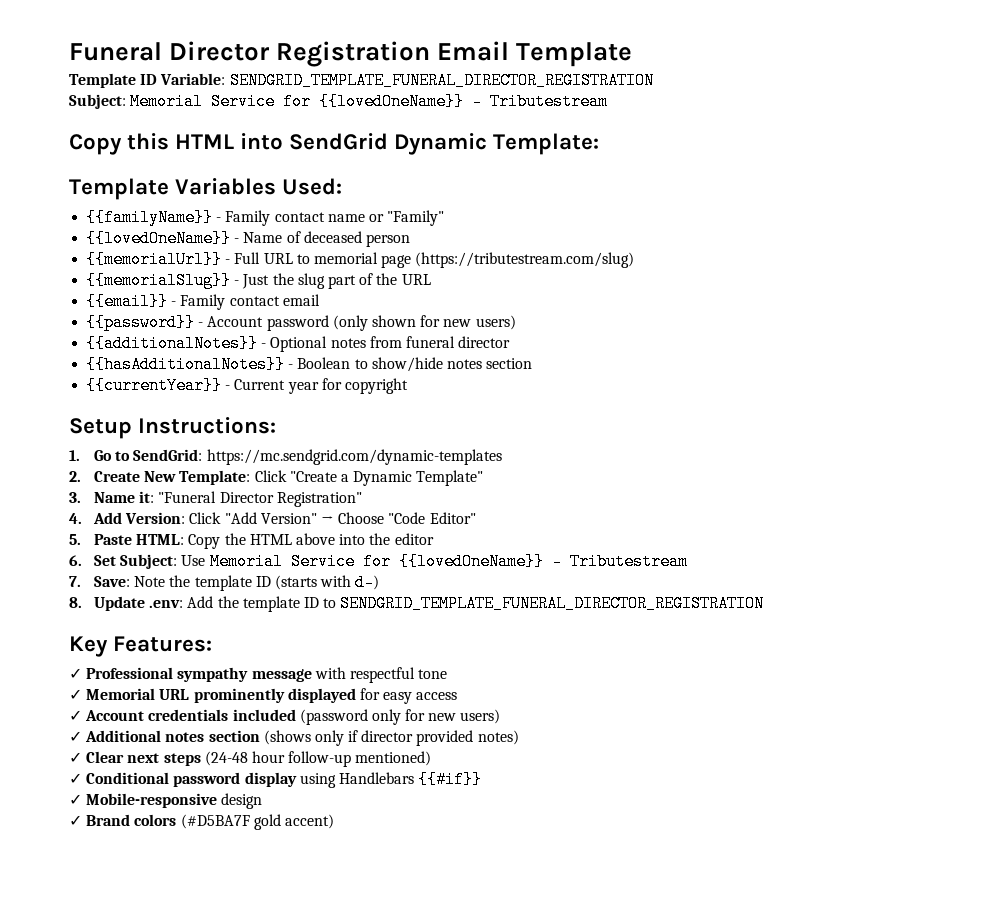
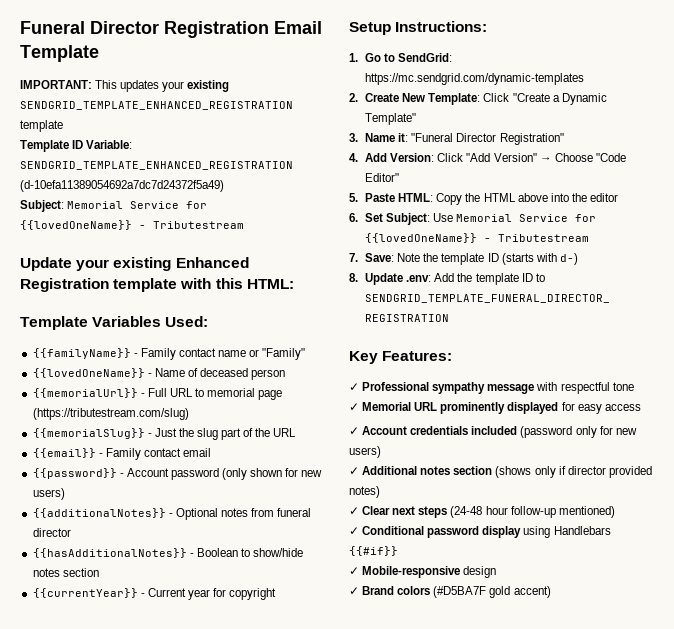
+ IMPORTANT: This updates your existing SENDGRID_TEMPLATE_ENHANCED_REGISTRATION template
- Template ID Variable: SENDGRID_TEMPLATE_FUNERAL_DIRECTOR_REGISTRATION
+ Template ID Variable: SENDGRID_TEMPLATE_ENHANCED_REGISTRATION (d-10efa11389054692a7dc7d24372f5a49)
- Copy this HTML into SendGrid Dynamic Template:
+ Update your existing Enhanced Registration template with this HTML:

